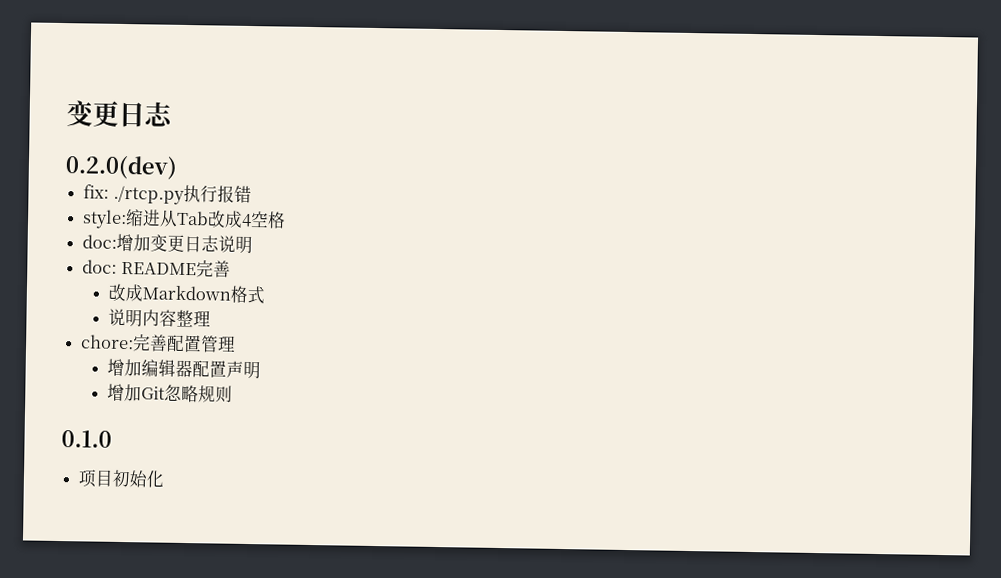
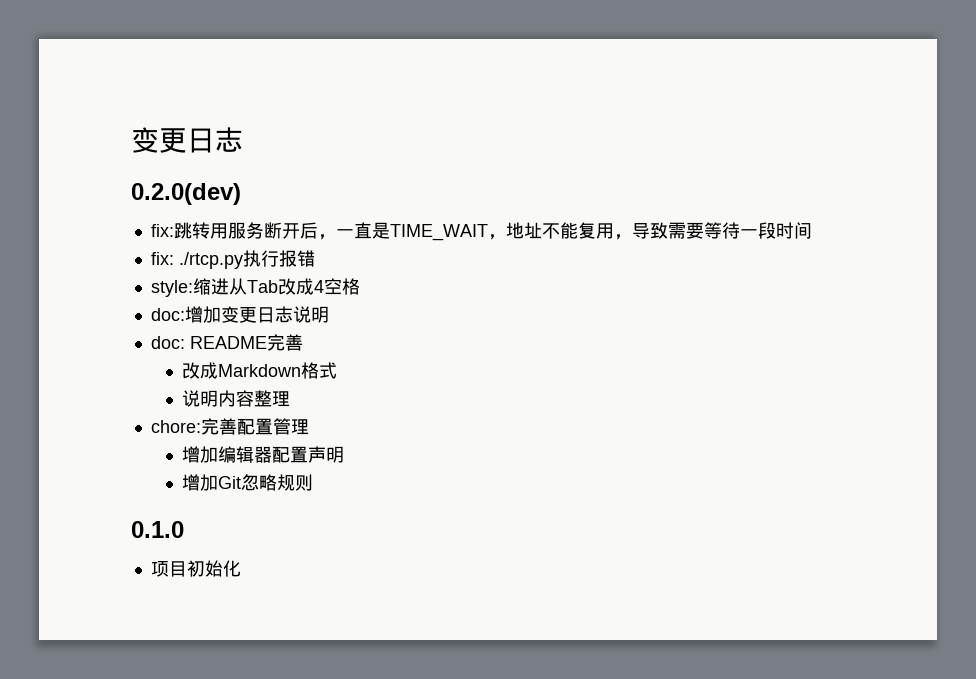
+ fix:跳转用服务断开后，一直是TIME_WAIT，地址不能复用，导致需要等待一段时间

